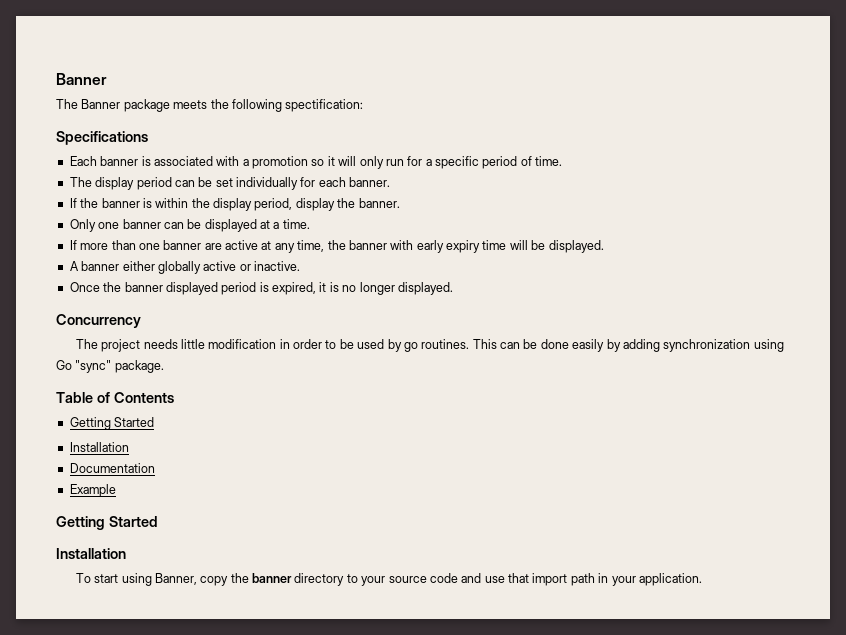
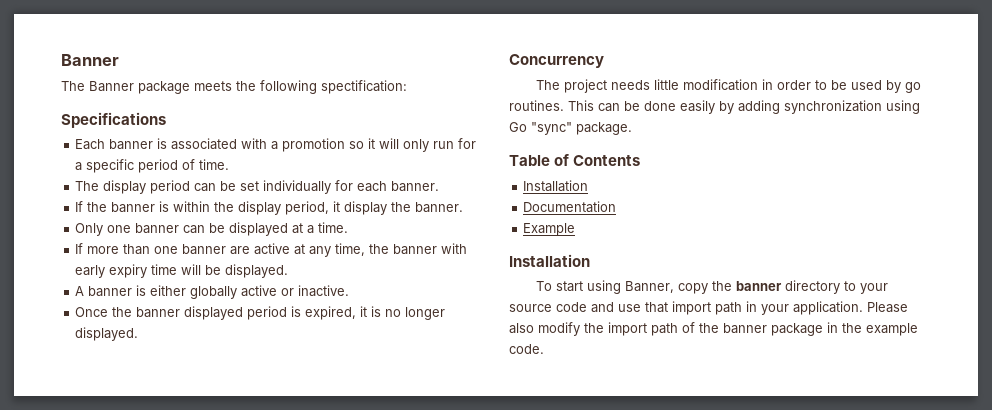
- If the banner is within the display period, display the banner.
+ If the banner is within the display period, it display the banner.
- A banner either globally active or inactive.
+ A banner is either globally active or inactive.
  Table of Contents
- Getting Started
  Example
- Getting Started
+ Please also modify the import path of the banner package in the example code.

